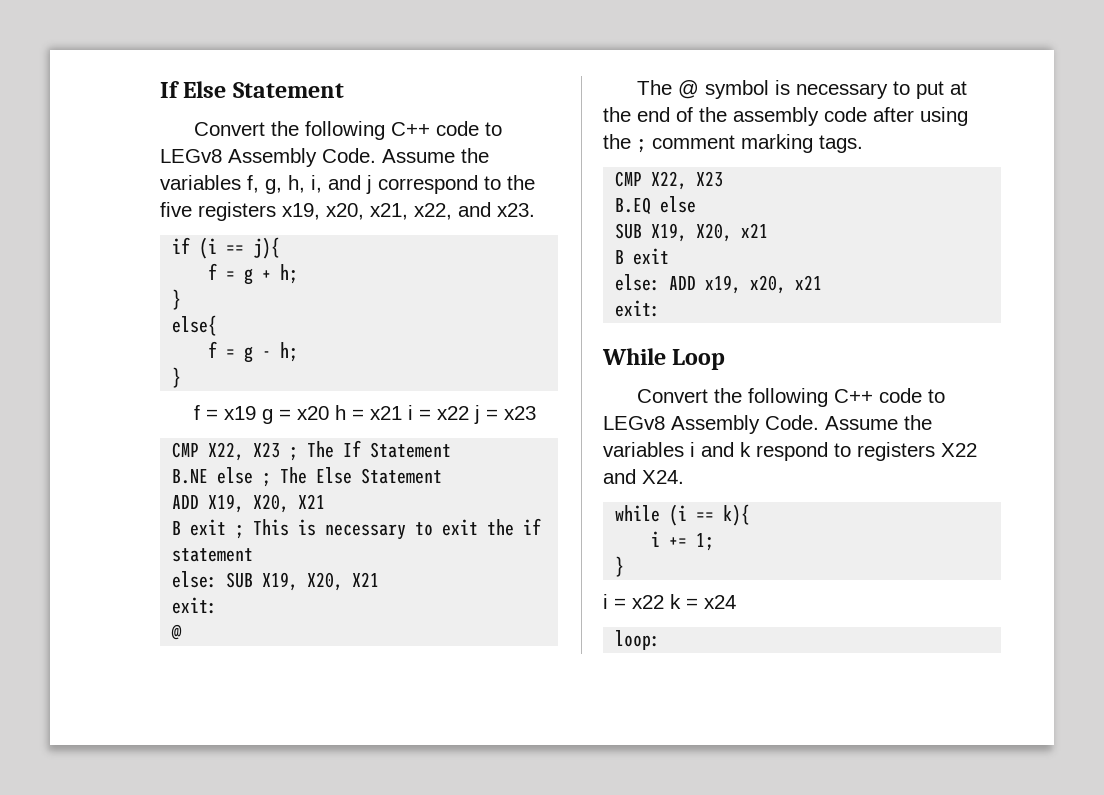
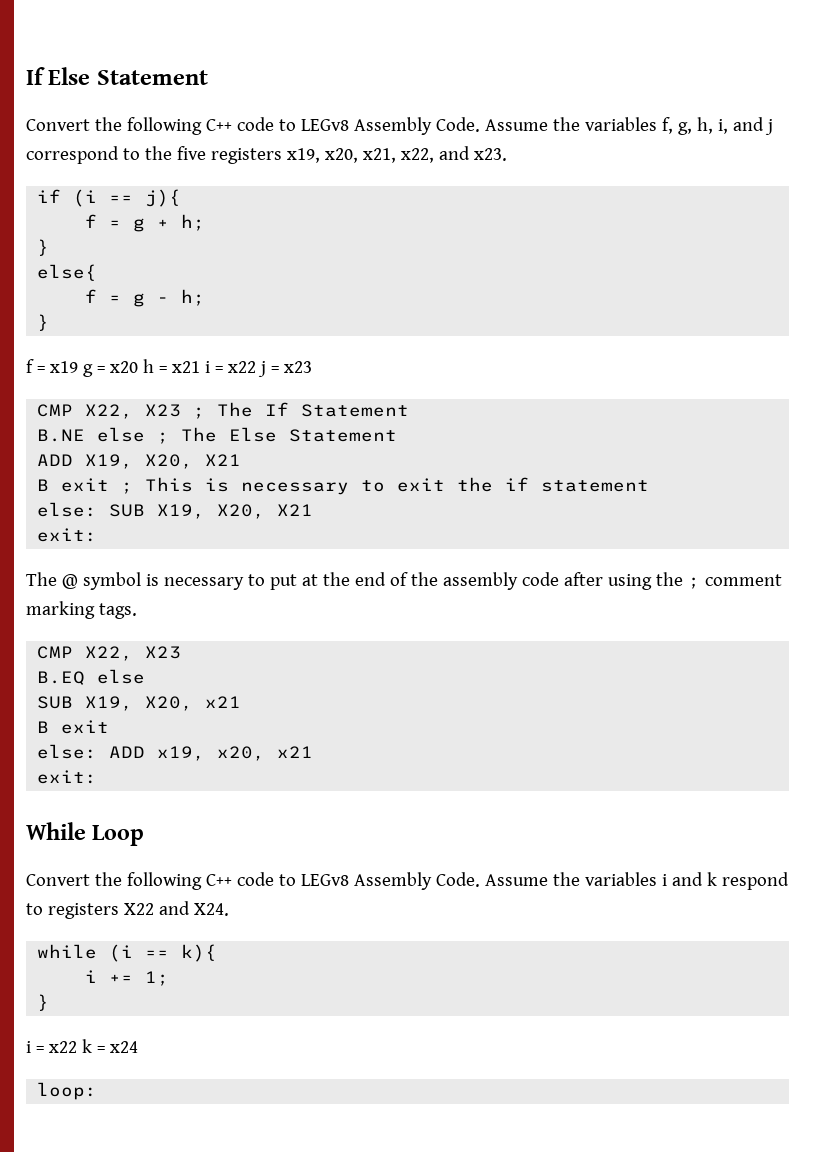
  else: SUB X19, X20, X21
  exit:
- @

